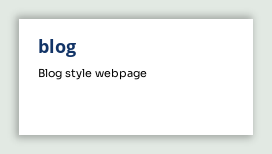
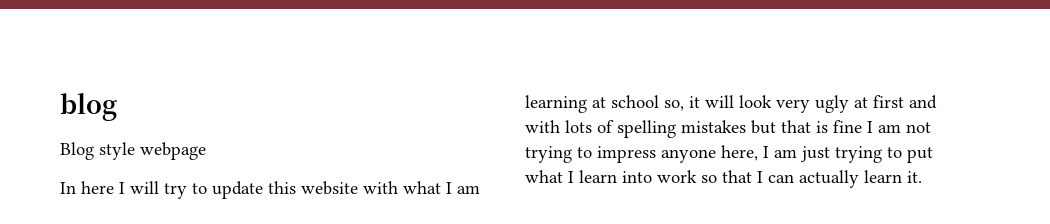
+ In here I will try to update this website with what I am learning at school so, it will look very ugly at first and with lots of spelling mistakes but that is fine I am not trying to impress anyone here, I am just trying to put what I learn into work so that I can actually learn it.

